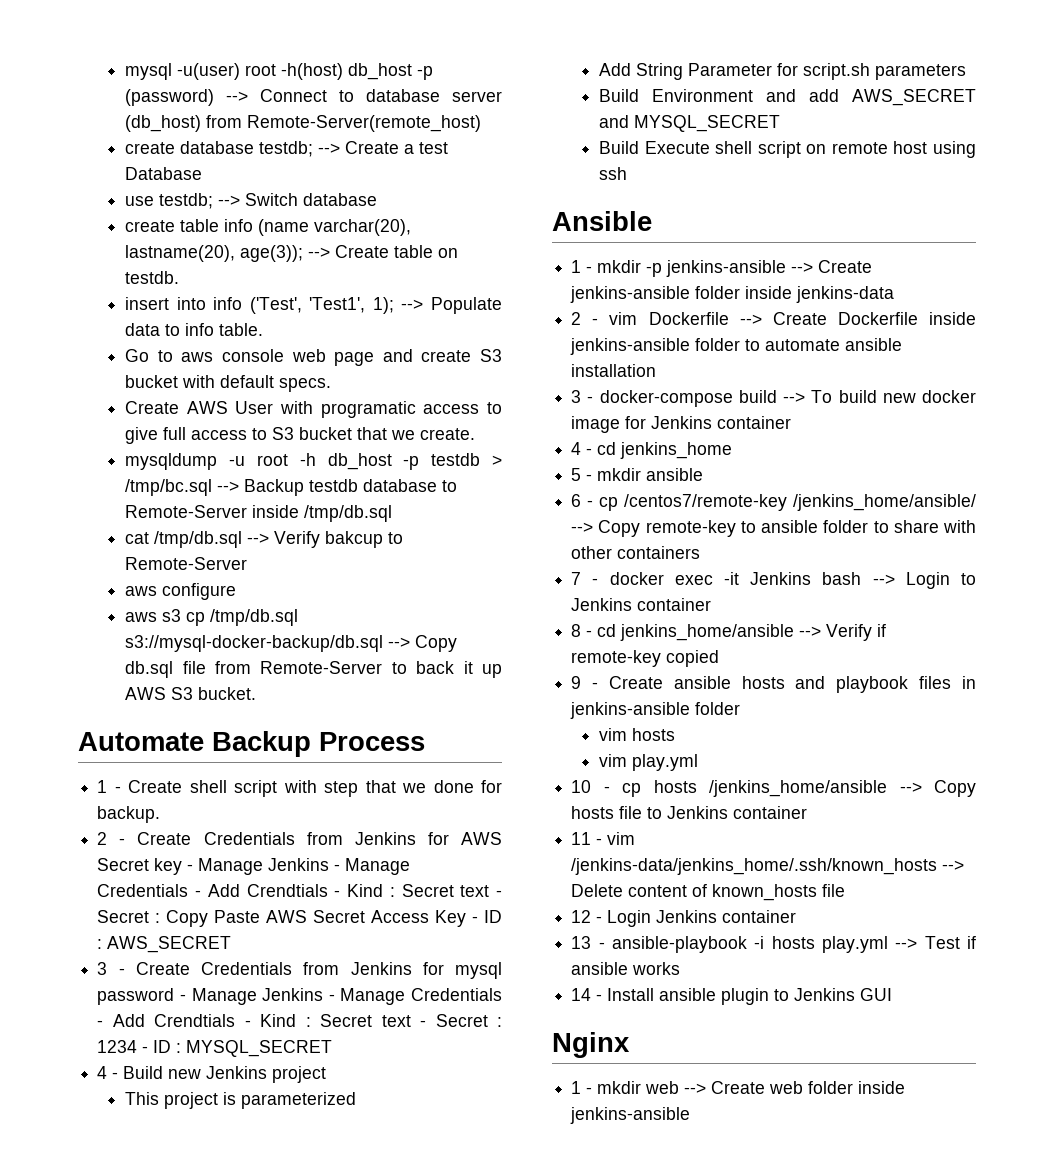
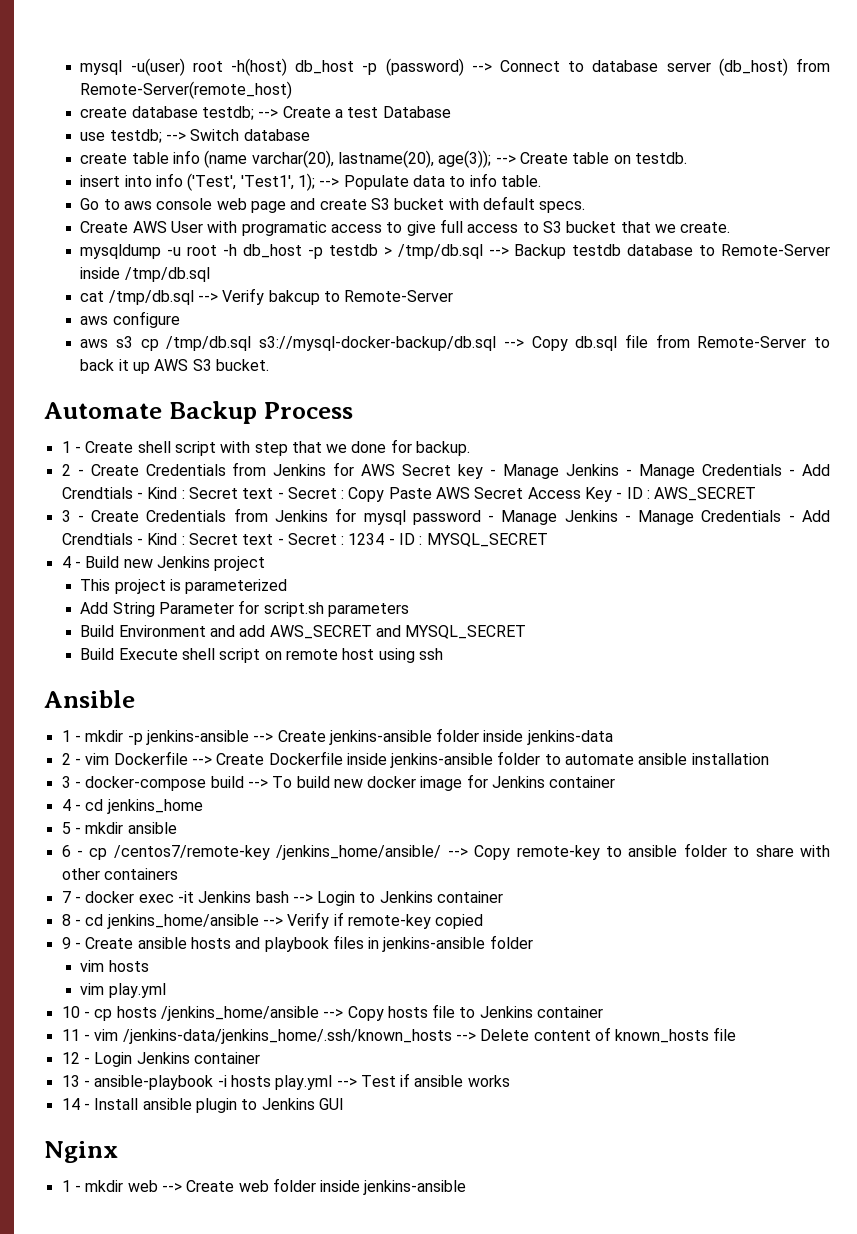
- mysqldump -u root -h db_host -p testdb > /tmp/bc.sql --> Backup testdb database to Remote-Server inside /tmp/db.sql
+ mysqldump -u root -h db_host -p testdb > /tmp/db.sql --> Backup testdb database to Remote-Server inside /tmp/db.sql

